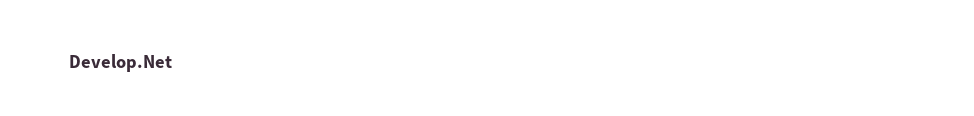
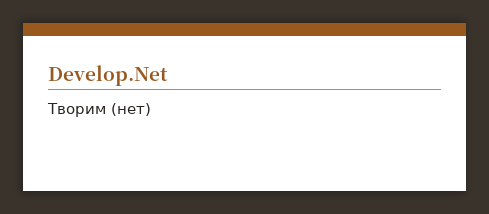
+ Творим (нет)

